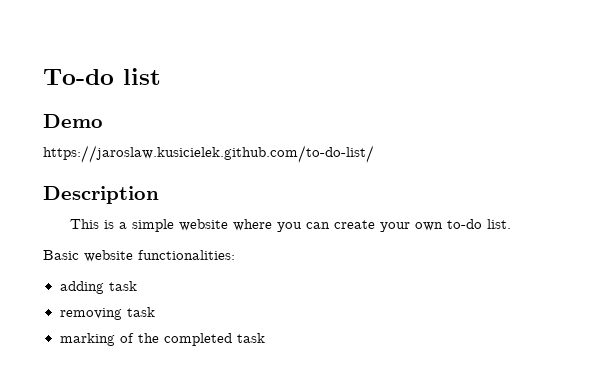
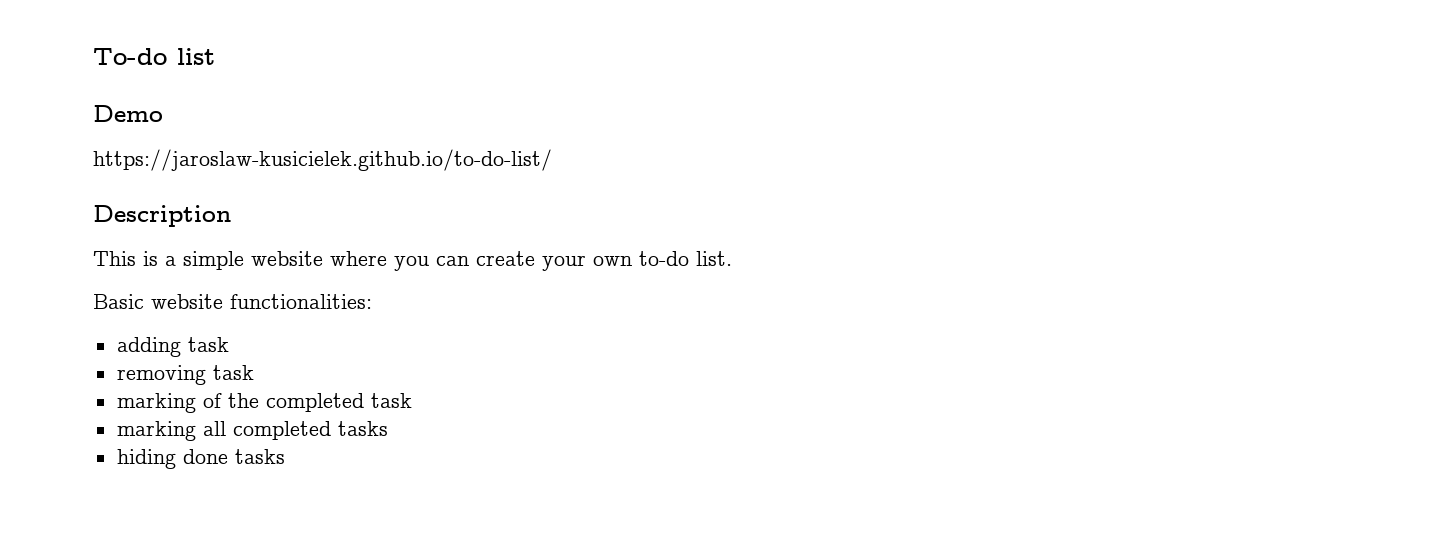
- https://jaroslaw.kusicielek.github.com/to-do-list/
+ https://jaroslaw-kusicielek.github.io/to-do-list/
+ marking all completed tasks
+ hiding done tasks

